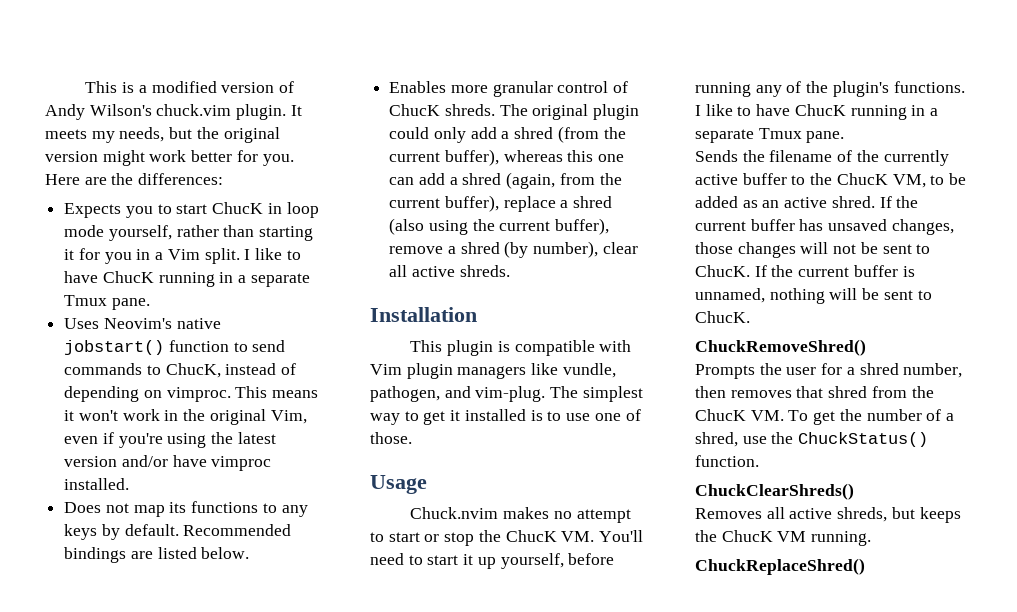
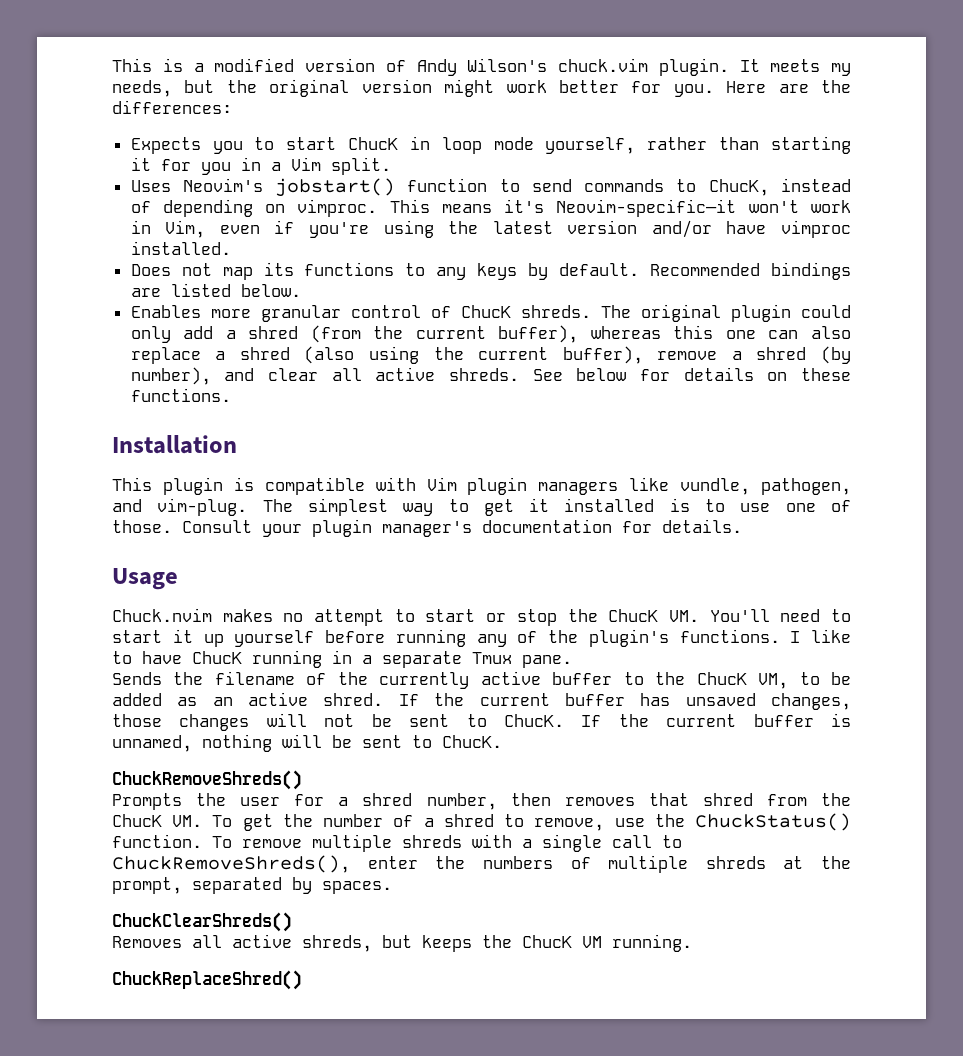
- Expects you to start ChucK in loop mode yourself, rather than starting it for you in a Vim split. I like to have ChucK running in a separate Tmux pane.
+ Expects you to start ChucK in loop mode yourself, rather than starting it for you in a Vim split.
- Uses Neovim's native jobstart() function to send commands to ChucK, instead of depending on vimproc.
+ Uses Neovim's jobstart() function to send commands to ChucK, instead of depending on vimproc.
- This means it won't work in the original Vim, even if you're using the latest version and/or have vimproc installed.
+ This means it's Neovim-specific—it won't work in Vim, even if you're using the latest version and/or have vimproc installed.
- The original plugin could only add a shred (from the current buffer), whereas this one can add a shred (again, from the current buffer), replace a shred (also using the current buffer), remove a shred (by number), clear all active shreds.
+ The original plugin could only add a shred (from the current buffer), whereas this one can also replace a shred (also using the current buffer), remove a shred (by number), and clear all active shreds. See below for details on these functions.
+ Consult your plugin manager's documentation for details.
- Chuck.nvim makes no attempt to start or stop the ChucK VM. You'll need to start it up yourself, before running any of the plugin's functions.
+ Chuck.nvim makes no attempt to start or stop the ChucK VM. You'll need to start it up yourself before running any of the plugin's functions.
- ChuckRemoveShred()
+ ChuckRemoveShreds()
- Prompts the user for a shred number, then removes that shred from the ChucK VM. To get the number of a shred, use the ChuckStatus() function.
+ Prompts the user for a shred number, then removes that shred from the ChucK VM. To get the number of a shred to remove, use the ChuckStatus() function. To remove multiple shreds with a single call to ChuckRemoveShreds(), enter the numbers of multiple shreds at the prompt, separated by spaces.

